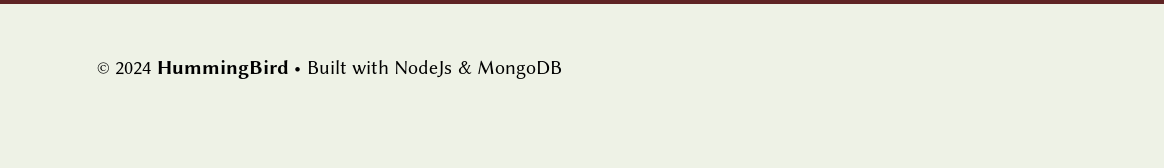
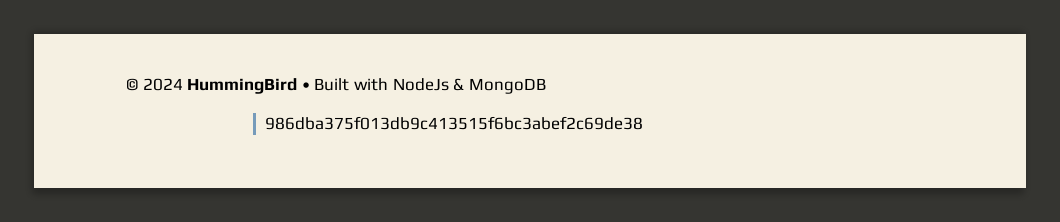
+ 986dba375f013db9c413515f6bc3abef2c69de38

